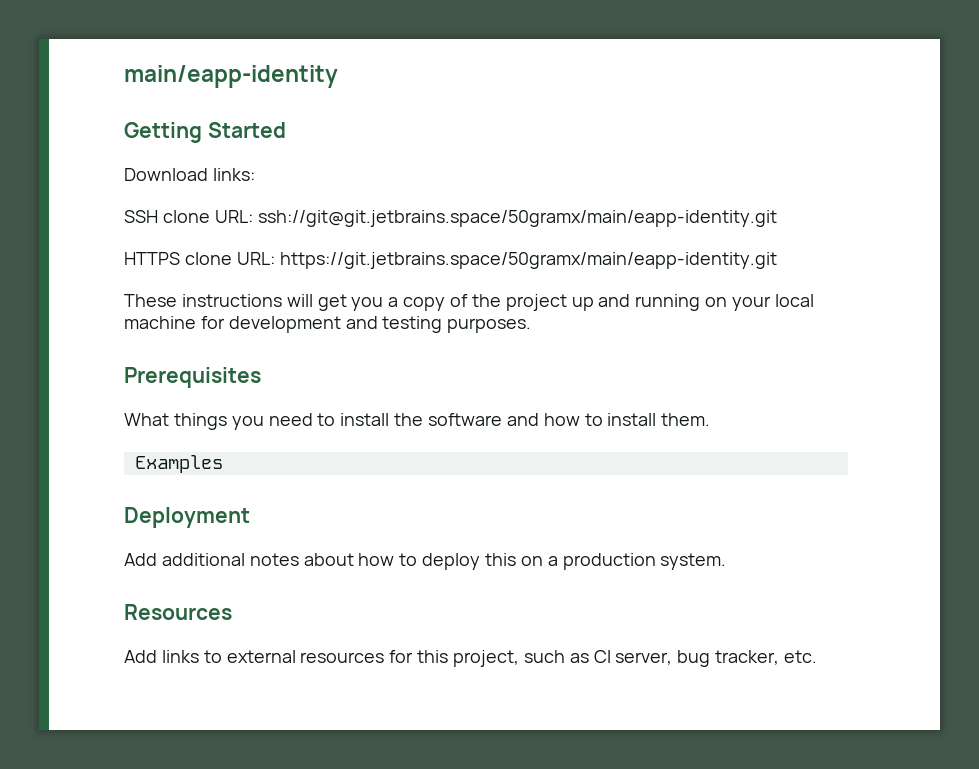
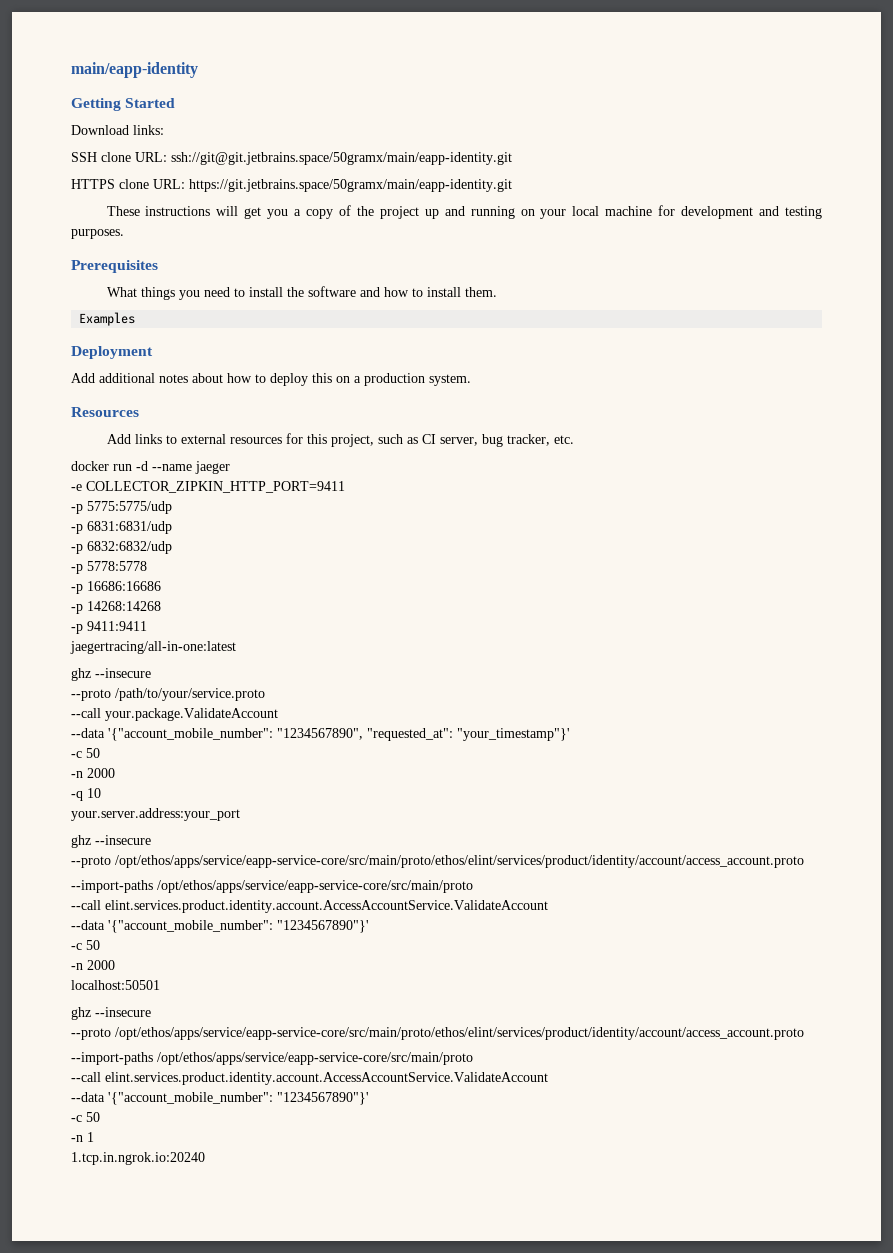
+ docker run -d --name jaeger
+ -e COLLECTOR_ZIPKIN_HTTP_PORT=9411
+ -p 5775:5775/udp
+ -p 6831:6831/udp
+ -p 6832:6832/udp
+ -p 5778:5778
+ -p 16686:16686
+ -p 14268:14268
+ -p 9411:9411
+ jaegertracing/all-in-one:latest
+ ghz --insecure
+ --proto /path/to/your/service.proto
+ --call your.package.ValidateAccount
+ --data '{"account_mobile_number": "1234567890", "requested_at": "your_timestamp"}'
+ -c 50
+ -n 2000
+ -q 10
+ your.server.address:your_port
+ ghz --insecure
+ --proto /opt/ethos/apps/service/eapp-service-core/src/main/proto/ethos/elint/services/product/identity/account/access_account.proto
+ --import-paths /opt/ethos/apps/service/eapp-service-core/src/main/proto
+ --call elint.services.product.identity.account.AccessAccountService.ValidateAccount
+ --data '{"account_mobile_number": "1234567890"}'
+ -c 50
+ -n 2000
+ localhost:50501
+ ghz --insecure
+ --proto /opt/ethos/apps/service/eapp-service-core/src/main/proto/ethos/elint/services/product/identity/account/access_account.proto
+ --import-paths /opt/ethos/apps/service/eapp-service-core/src/main/proto
+ --call elint.services.product.identity.account.AccessAccountService.ValidateAccount
+ --data '{"account_mobile_number": "1234567890"}'
+ -c 50
+ -n 1
+ 1.tcp.in.ngrok.io:20240

